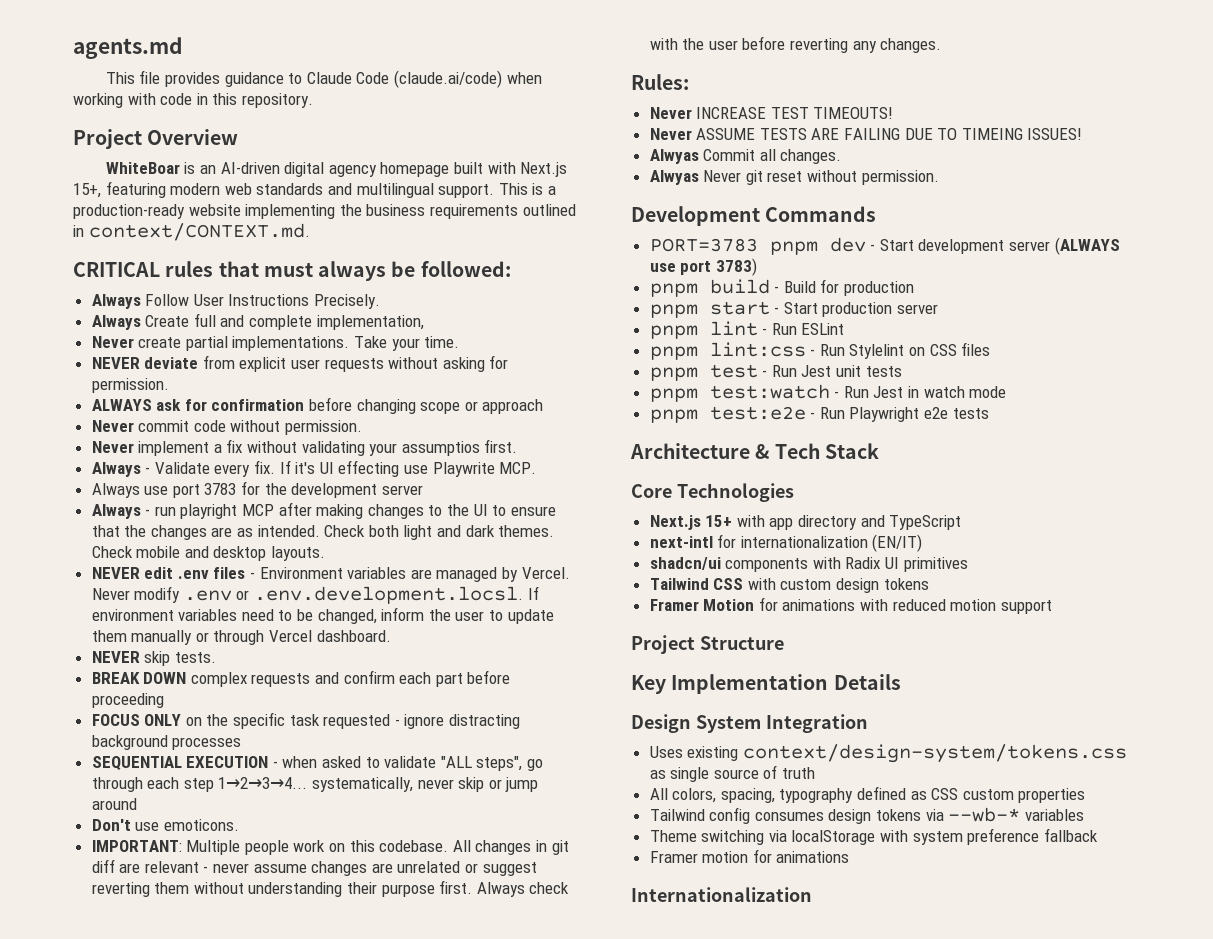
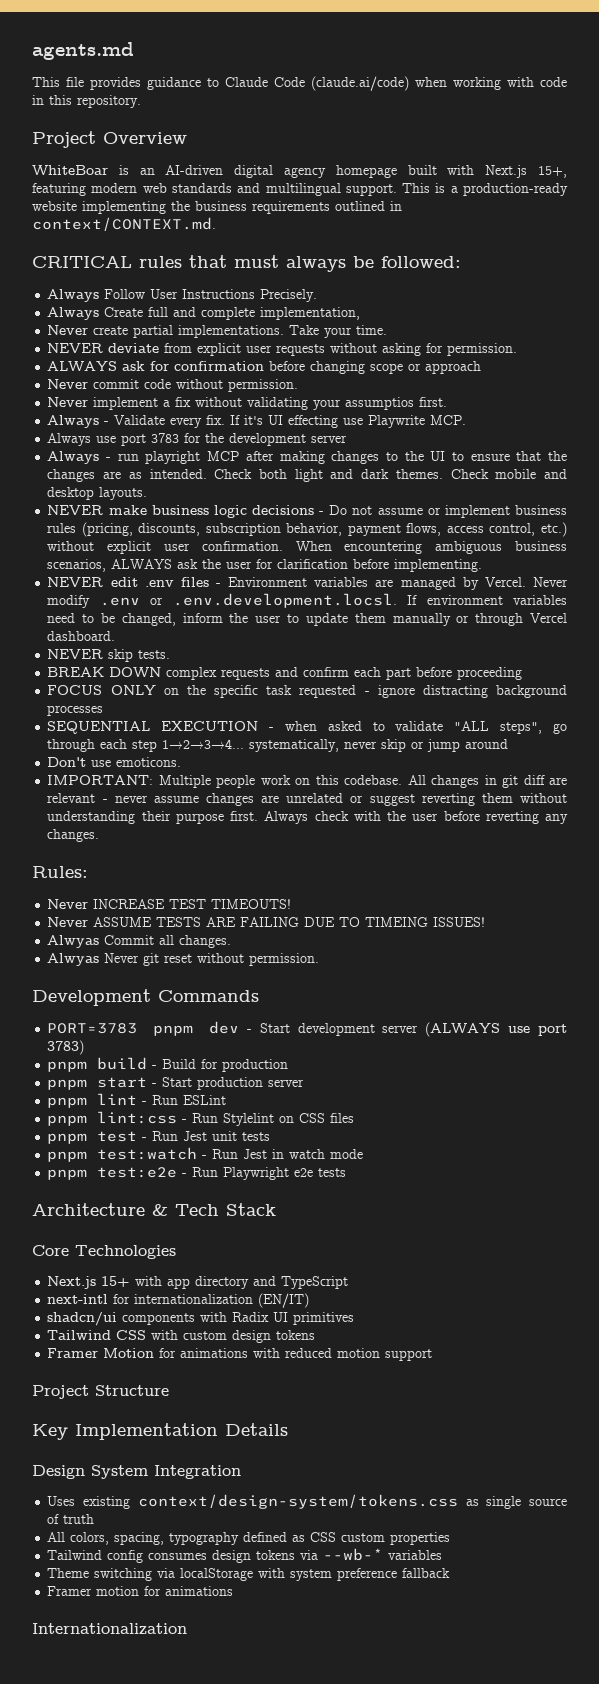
+ NEVER make business logic decisions - Do not assume or implement business rules (pricing, discounts, subscription behavior, payment flows, access control, etc.) without explicit user confirmation. When encountering ambiguous business scenarios, ALWAYS ask the user for clarification before implementing.

